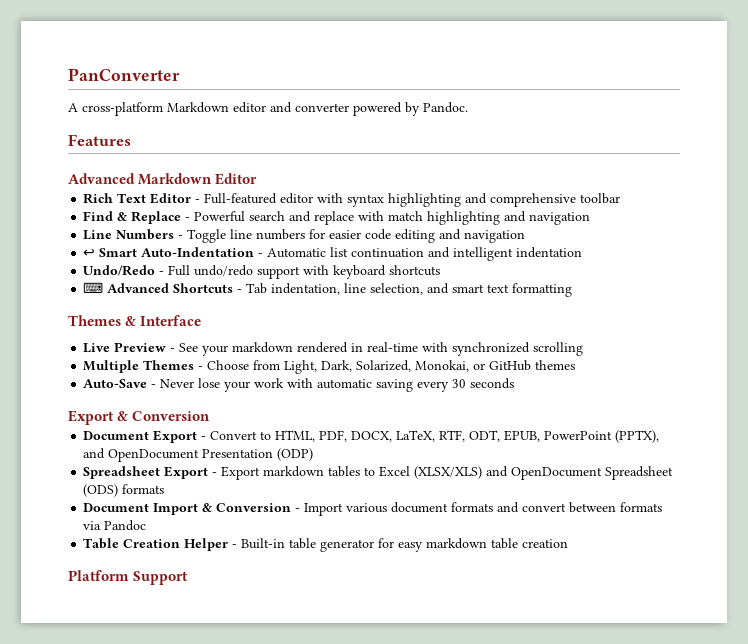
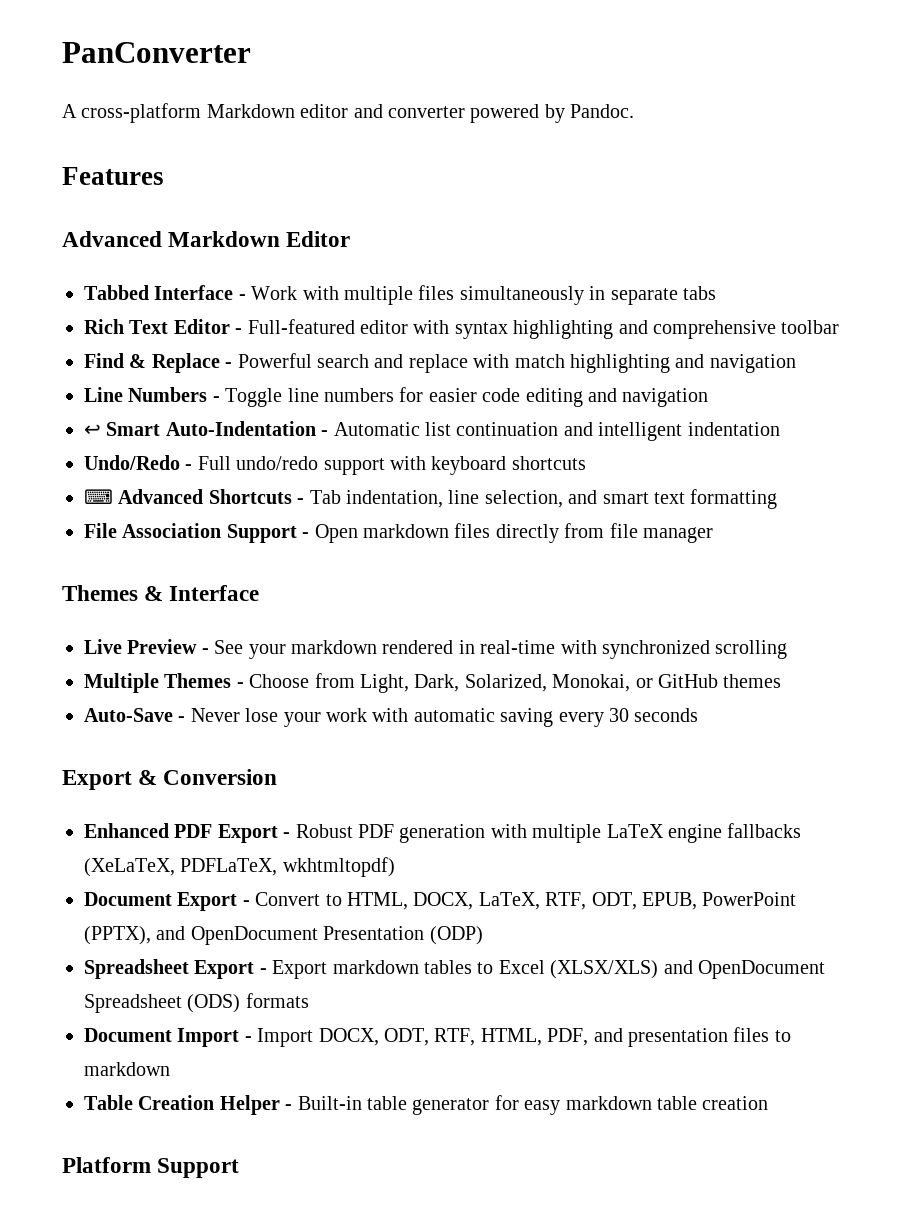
+ Tabbed Interface - Work with multiple files simultaneously in separate tabs
+ File Association Support - Open markdown files directly from file manager
+ Enhanced PDF Export - Robust PDF generation with multiple LaTeX engine fallbacks (XeLaTeX, PDFLaTeX, wkhtmltopdf)
- Document Export - Convert to HTML, PDF, DOCX, LaTeX, RTF, ODT, EPUB, PowerPoint (PPTX), and OpenDocument Presentation (ODP)
+ Document Export - Convert to HTML, DOCX, LaTeX, RTF, ODT, EPUB, PowerPoint (PPTX), and OpenDocument Presentation (ODP)
- Document Import & Conversion - Import various document formats and convert between formats via Pandoc
+ Document Import - Import DOCX, ODT, RTF, HTML, PDF, and presentation files to markdown

